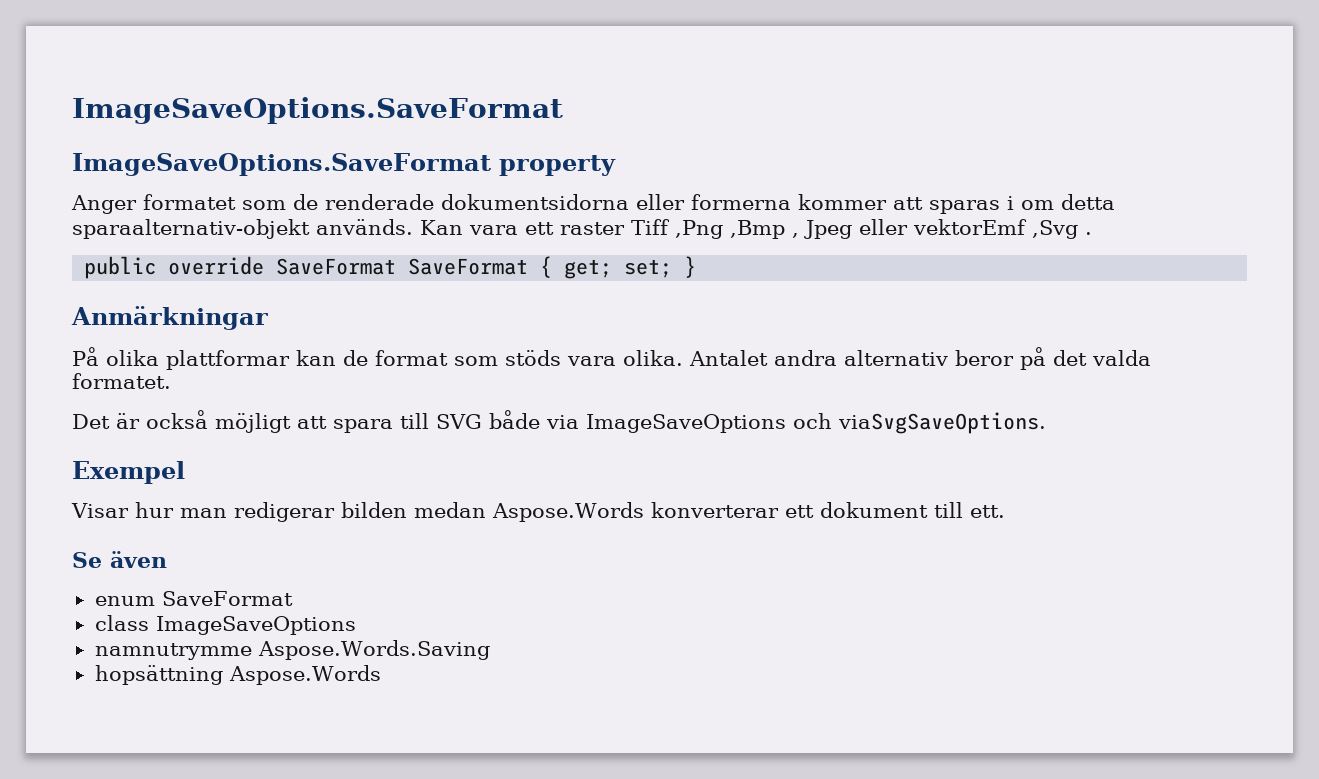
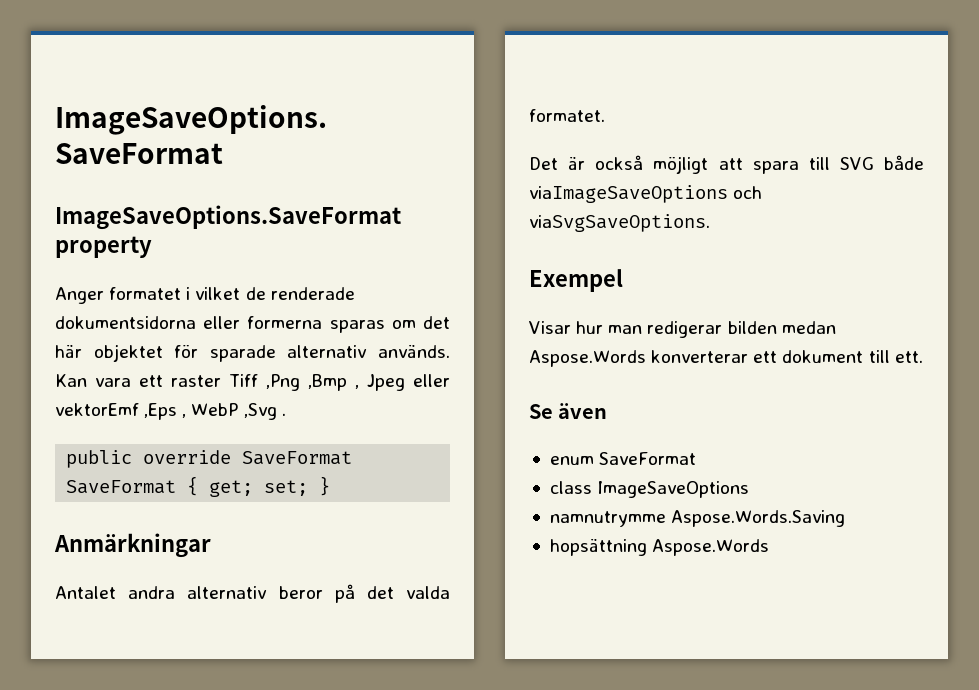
- Anger formatet som de renderade dokumentsidorna eller formerna kommer att sparas i om detta sparaalternativ-objekt används.
+ Anger formatet i vilket de renderade dokumentsidorna eller formerna sparas om det här objektet för sparade alternativ används.
- Kan vara ett raster Tiff ,Png ,Bmp , Jpeg eller vektorEmf ,Svg .
+ Kan vara ett raster Tiff ,Png ,Bmp , Jpeg eller vektorEmf ,Eps , WebP ,Svg .
- På olika plattformar kan de format som stöds vara olika.
- Det är också möjligt att spara till SVG både via ImageSaveOptions och viaSvgSaveOptions.
+ Det är också möjligt att spara till SVG både viaImageSaveOptions och viaSvgSaveOptions.

